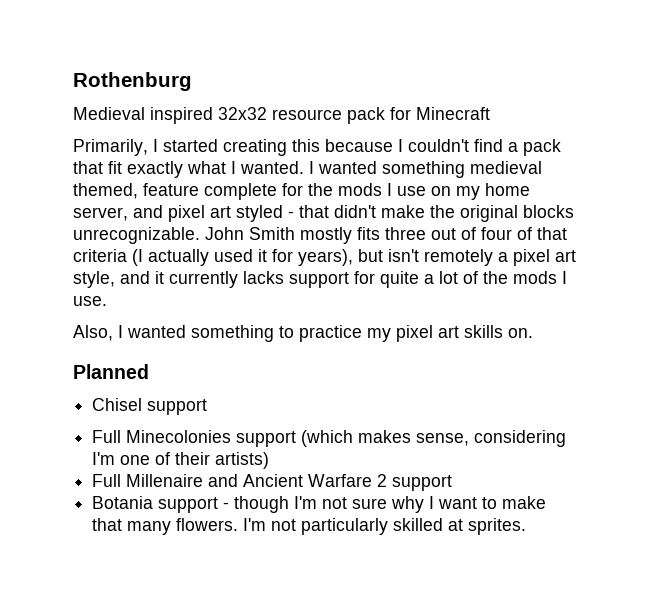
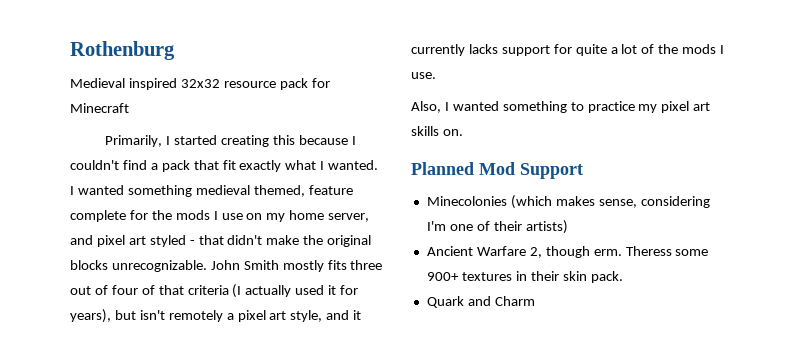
- Planned
- Chisel support
- Full Minecolonies support (which makes sense, considering I'm one of their artists)
+ Planned Mod Support
+ Minecolonies (which makes sense, considering I'm one of their artists)
- Full Millenaire and Ancient Warfare 2 support
- Botania support - though I'm not sure why I want to make that many flowers. I'm not particularly skilled at sprites.
+ Ancient Warfare 2, though erm. Theress some 900+ textures in their skin pack.
+ Quark and Charm

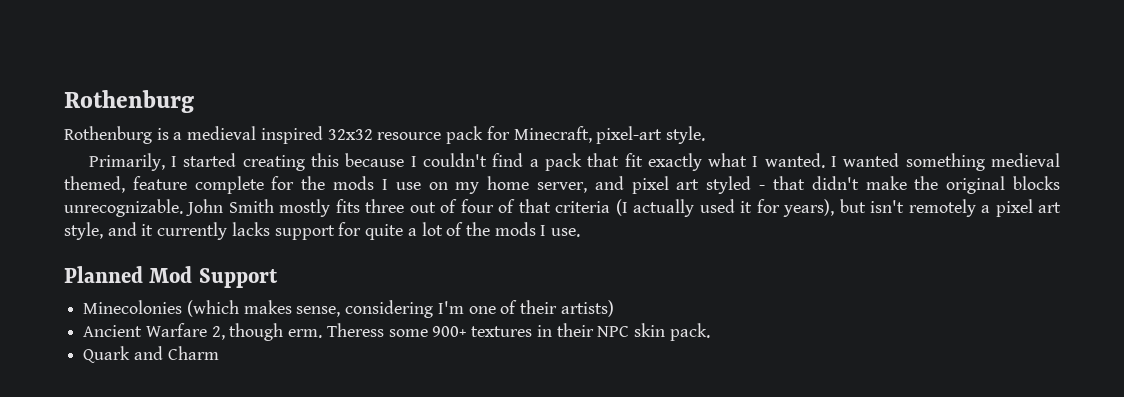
- Medieval inspired 32x32 resource pack for Minecraft
+ Rothenburg is a medieval inspired 32x32 resource pack for Minecraft, pixel-art style.
- Also, I wanted something to practice my pixel art skills on.
- Theress some 900+ textures in their skin pack.
+ Theress some 900+ textures in their NPC skin pack.

